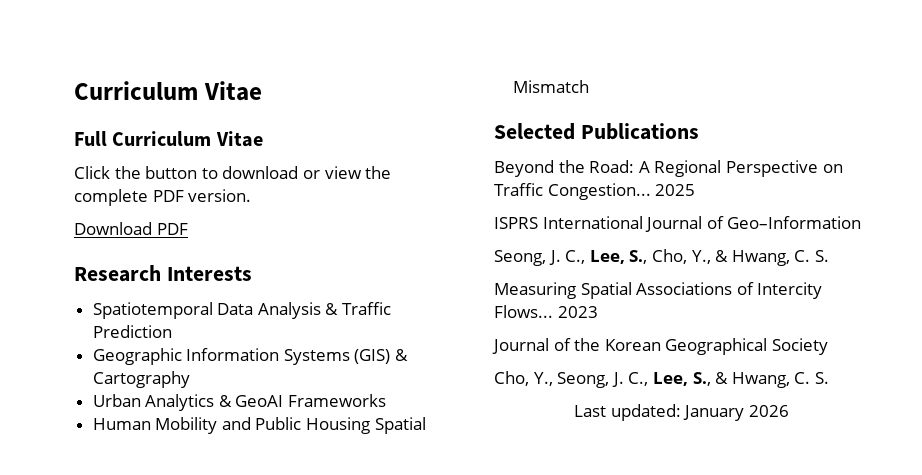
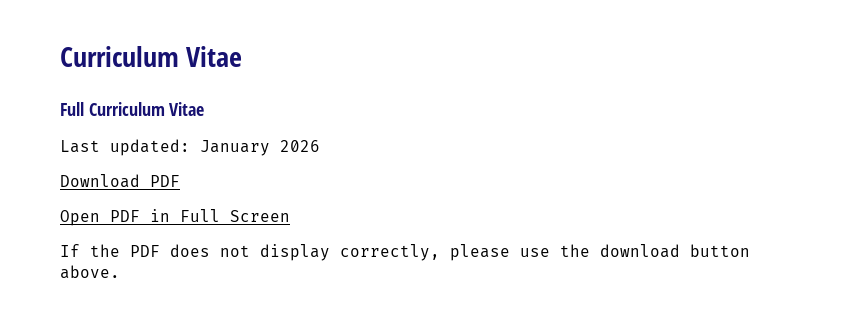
- Click the button to download or view the complete PDF version.
+ Last updated: January 2026
  Download PDF
- Research Interests
- Spatiotemporal Data Analysis & Traffic Prediction
- Geographic Information Systems (GIS) & Cartography
- Urban Analytics & GeoAI Frameworks
- Human Mobility and Public Housing Spatial Mismatch
- Selected Publications
- Beyond the Road: A Regional Perspective on Traffic Congestion... 2025
- ISPRS International Journal of Geo–Information
- Seong, J. C., Lee, S., Cho, Y., & Hwang, C. S.
- Measuring Spatial Associations of Intercity Flows... 2023
- Journal of the Korean Geographical Society
- Cho, Y., Seong, J. C., Lee, S., & Hwang, C. S.
- Last updated: January 2026
+ Open PDF in Full Screen
+ If the PDF does not display correctly, please use the download button above.

